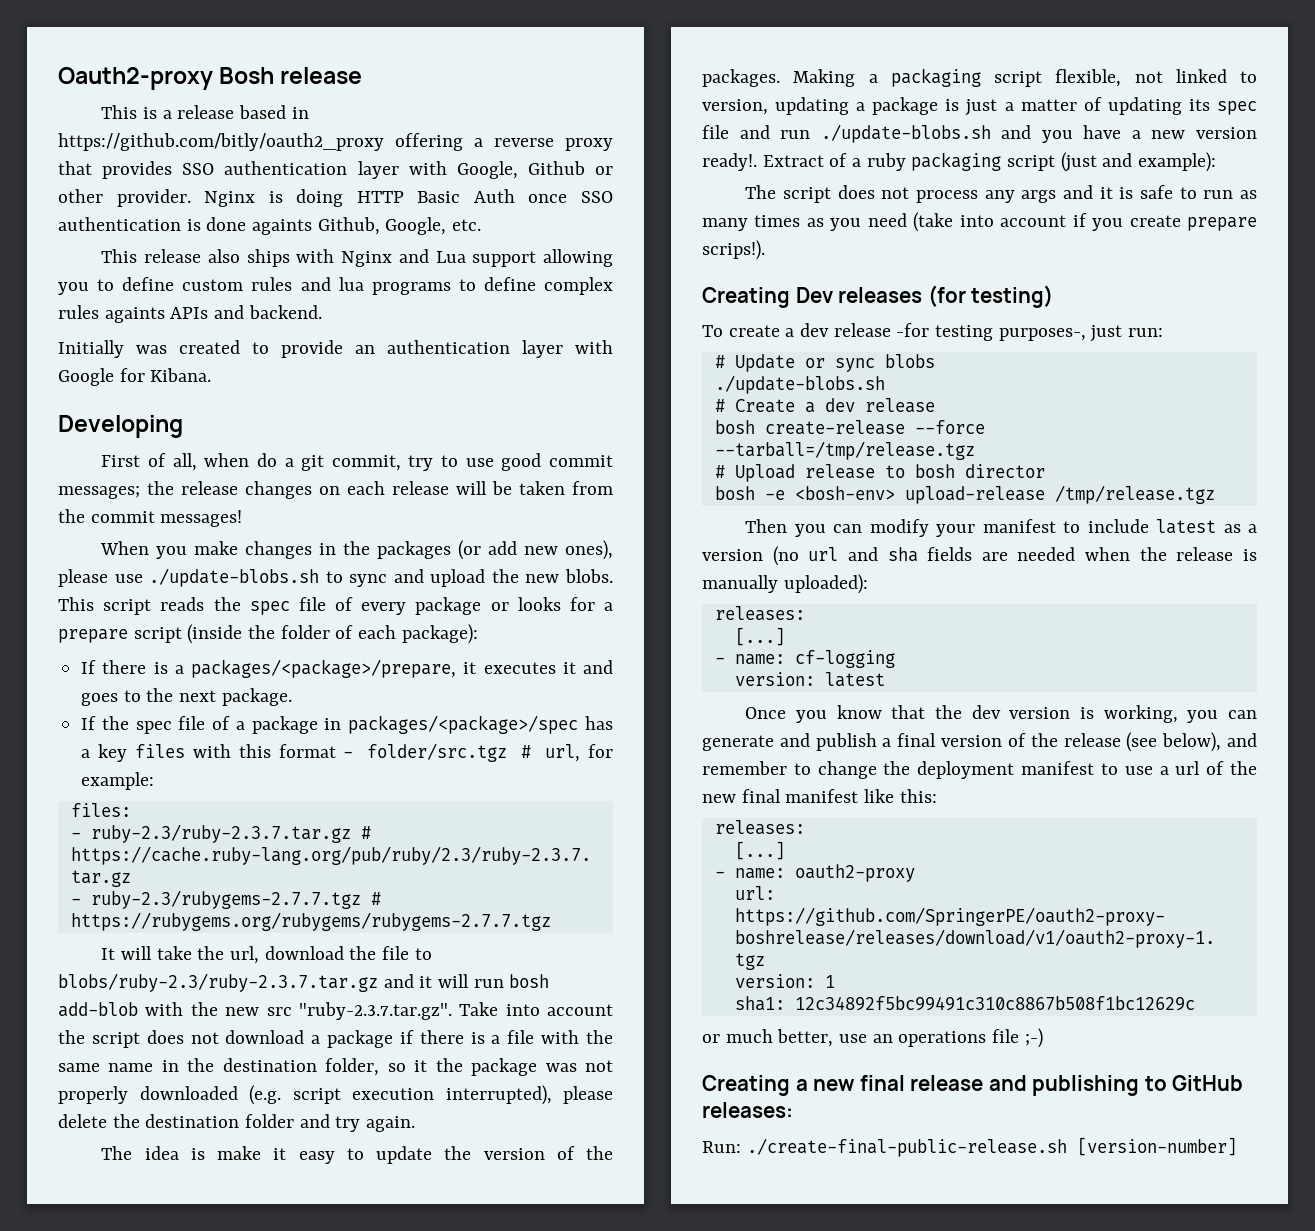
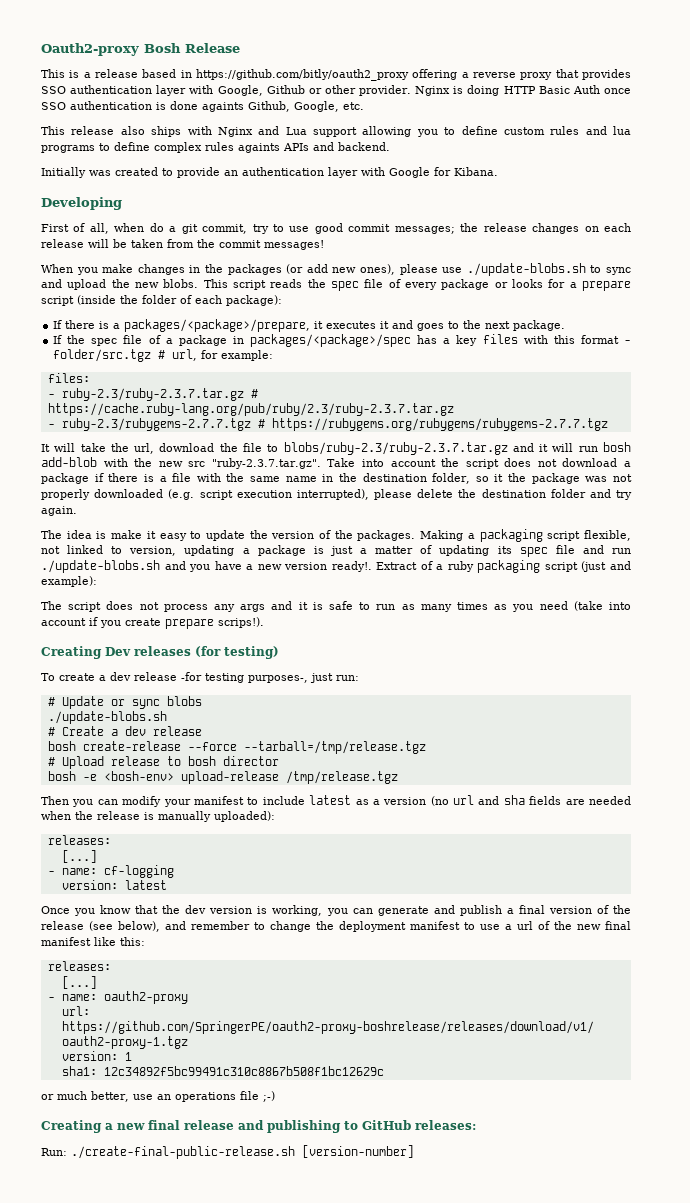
- Oauth2-proxy Bosh release
+ Oauth2-proxy Bosh Release

